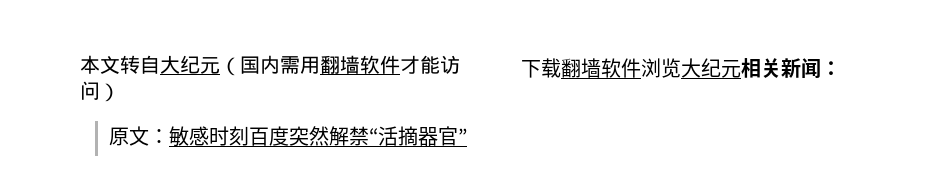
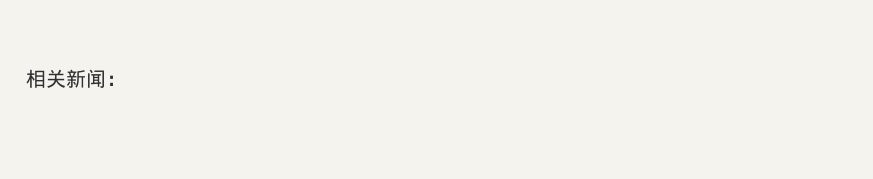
- 本文转自大纪元（国内需用翻墙软件才能访问）
- 原文：敏感时刻百度突然解禁“活摘器官”
- 下载翻墙软件浏览大纪元相关新闻：
+ 相关新闻：

